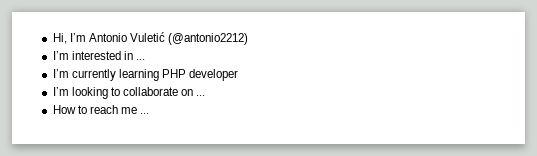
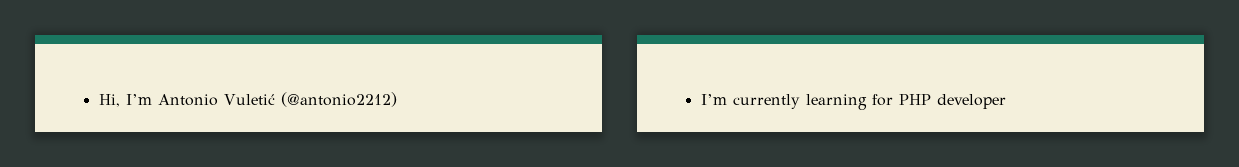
- I’m interested in ...
- I’m currently learning PHP developer
+ I’m currently learning for PHP developer
- I’m looking to collaborate on ...
- How to reach me ...

